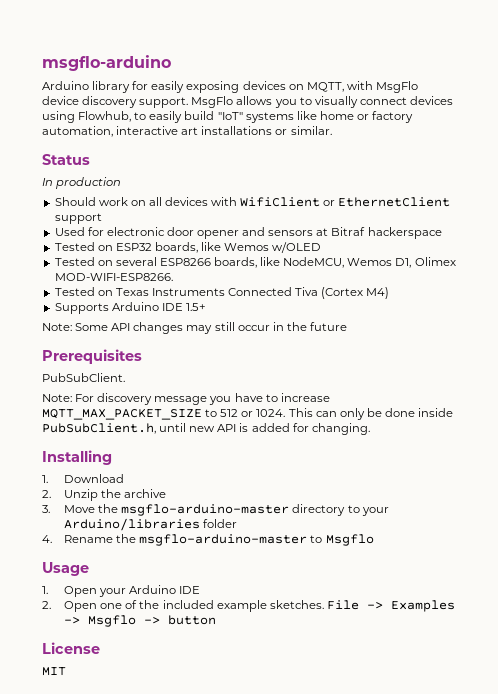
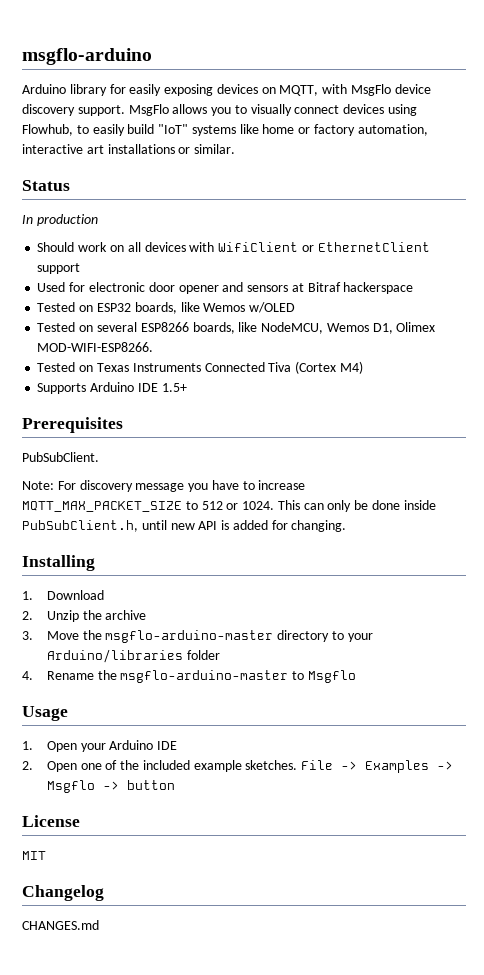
- Note: Some API changes may still occur in the future
+ Changelog
+ CHANGES.md

